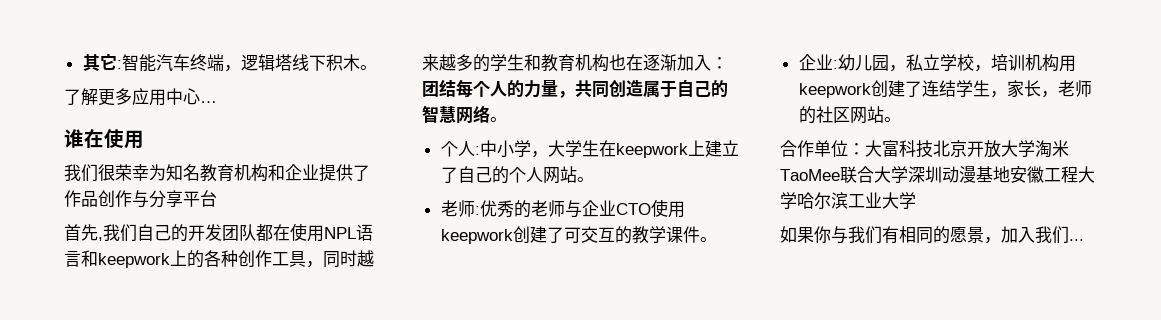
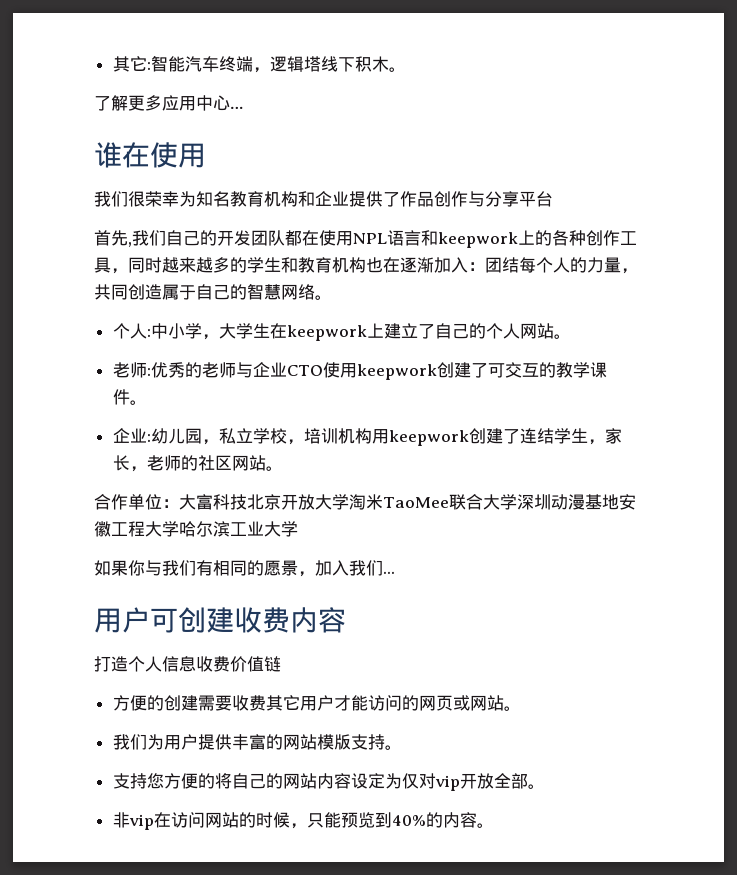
+ 用户可创建收费内容
+ 打造个人信息收费价值链
+ 方便的创建需要收费其它用户才能访问的网页或网站。
+ 我们为用户提供丰富的网站模版支持。
+ 支持您方便的将自己的网站内容设定为仅对vip开放全部。
+ 非vip在访问网站的时候，只能预览到40%的内容。

